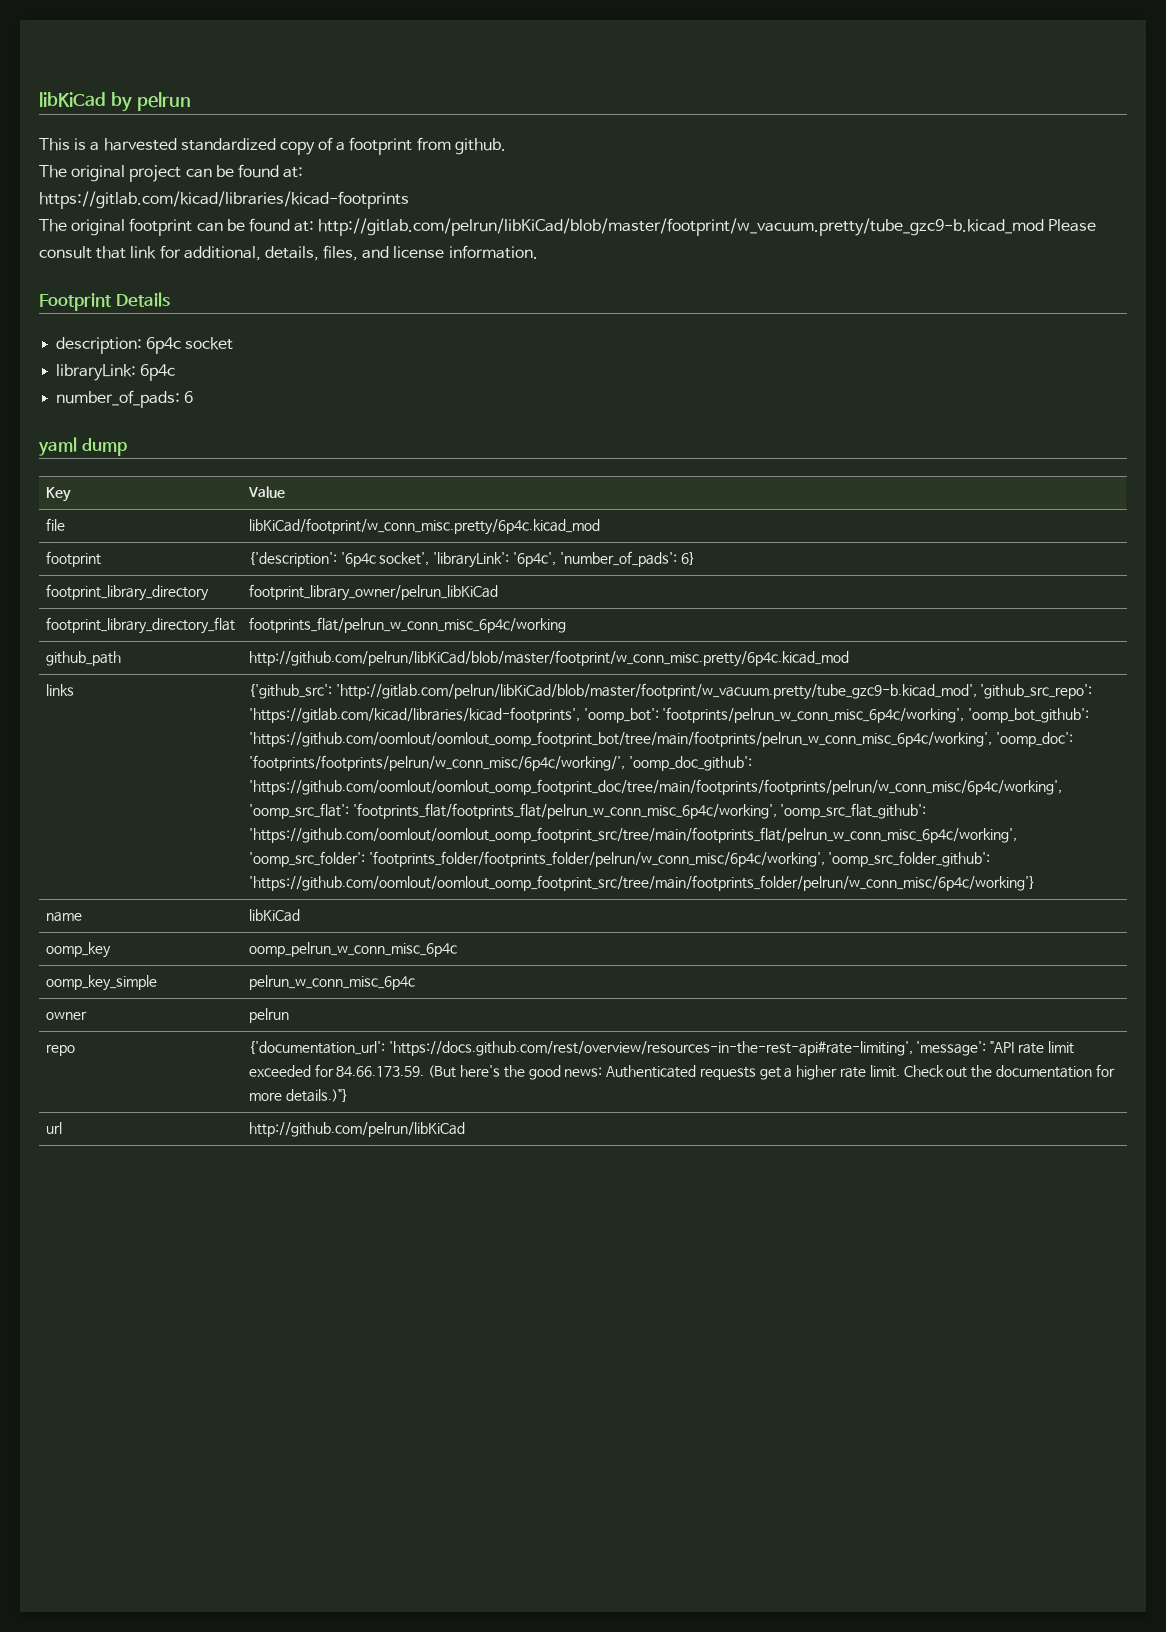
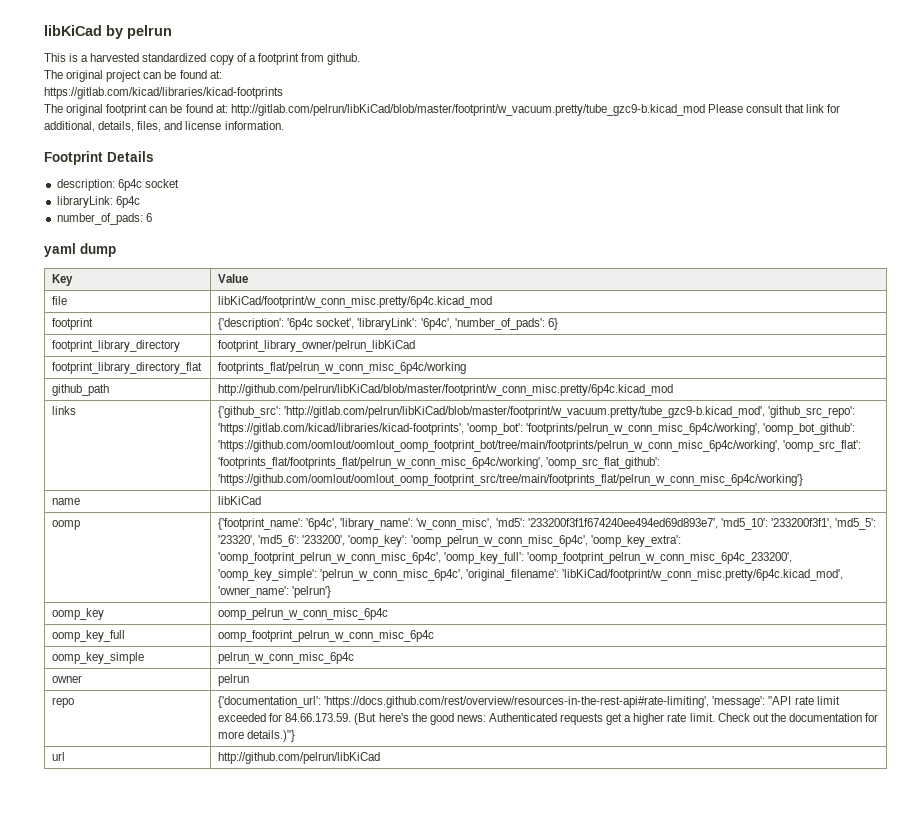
- links | {'github_src': 'http://gitlab.com/pelrun/libKiCad/blob/master/footprint/w_vacuum.pretty/tube_gzc9-b.kicad_mod', 'github_src_repo': 'https://gitlab.com/kicad/libraries/kicad-footprints', 'oomp_bot': 'footprints/pelrun_w_conn_misc_6p4c/working', 'oomp_bot_github': 'https://github.com/oomlout/oomlout_oomp_footprint_bot/tree/main/footprints/pelrun_w_conn_misc_6p4c/working', 'oomp_doc': 'footprints/footprints/pelrun/w_conn_misc/6p4c/working/', 'oomp_doc_github': 'https://github.com/oomlout/oomlout_oomp_footprint_doc/tree/main/footprints/footprints/pelrun/w_conn_misc/6p4c/working', 'oomp_src_flat': 'footprints_flat/footprints_flat/pelrun_w_conn_misc_6p4c/working', 'oomp_src_flat_github': 'https://github.com/oomlout/oomlout_oomp_footprint_src/tree/main/footprints_flat/pelrun_w_conn_misc_6p4c/working', 'oomp_src_folder': 'footprints_folder/footprints_folder/pelrun/w_conn_misc/6p4c/working', 'oomp_src_folder_github': 'https://github.com/oomlout/oomlout_oomp_footprint_src/tree/main/footprints_folder/pelrun/w_conn_misc/6p4c/working'}
+ links | {'github_src': 'http://gitlab.com/pelrun/libKiCad/blob/master/footprint/w_vacuum.pretty/tube_gzc9-b.kicad_mod', 'github_src_repo': 'https://gitlab.com/kicad/libraries/kicad-footprints', 'oomp_bot': 'footprints/pelrun_w_conn_misc_6p4c/working', 'oomp_bot_github': 'https://github.com/oomlout/oomlout_oomp_footprint_bot/tree/main/footprints/pelrun_w_conn_misc_6p4c/working', 'oomp_src_flat': 'footprints_flat/footprints_flat/pelrun_w_conn_misc_6p4c/working', 'oomp_src_flat_github': 'https://github.com/oomlout/oomlout_oomp_footprint_src/tree/main/footprints_flat/pelrun_w_conn_misc_6p4c/working'}
  name | libKiCad
+ oomp | {'footprint_name': '6p4c', 'library_name': 'w_conn_misc', 'md5': '233200f3f1f674240ee494ed69d893e7', 'md5_10': '233200f3f1', 'md5_5': '23320', 'md5_6': '233200', 'oomp_key': 'oomp_pelrun_w_conn_misc_6p4c', 'oomp_key_extra': 'oomp_footprint_pelrun_w_conn_misc_6p4c', 'oomp_key_full': 'oomp_footprint_pelrun_w_conn_misc_6p4c_233200', 'oomp_key_simple': 'pelrun_w_conn_misc_6p4c', 'original_filename': 'libKiCad/footprint/w_conn_misc.pretty/6p4c.kicad_mod', 'owner_name': 'pelrun'}
+ oomp_key_full | oomp_footprint_pelrun_w_conn_misc_6p4c

